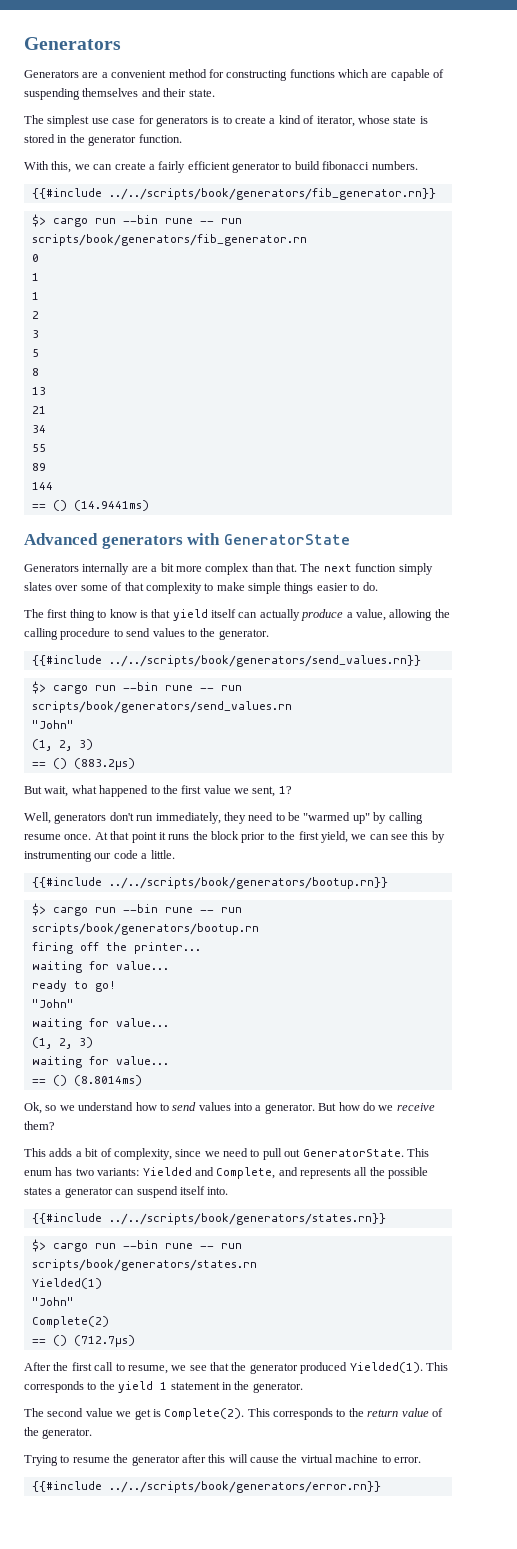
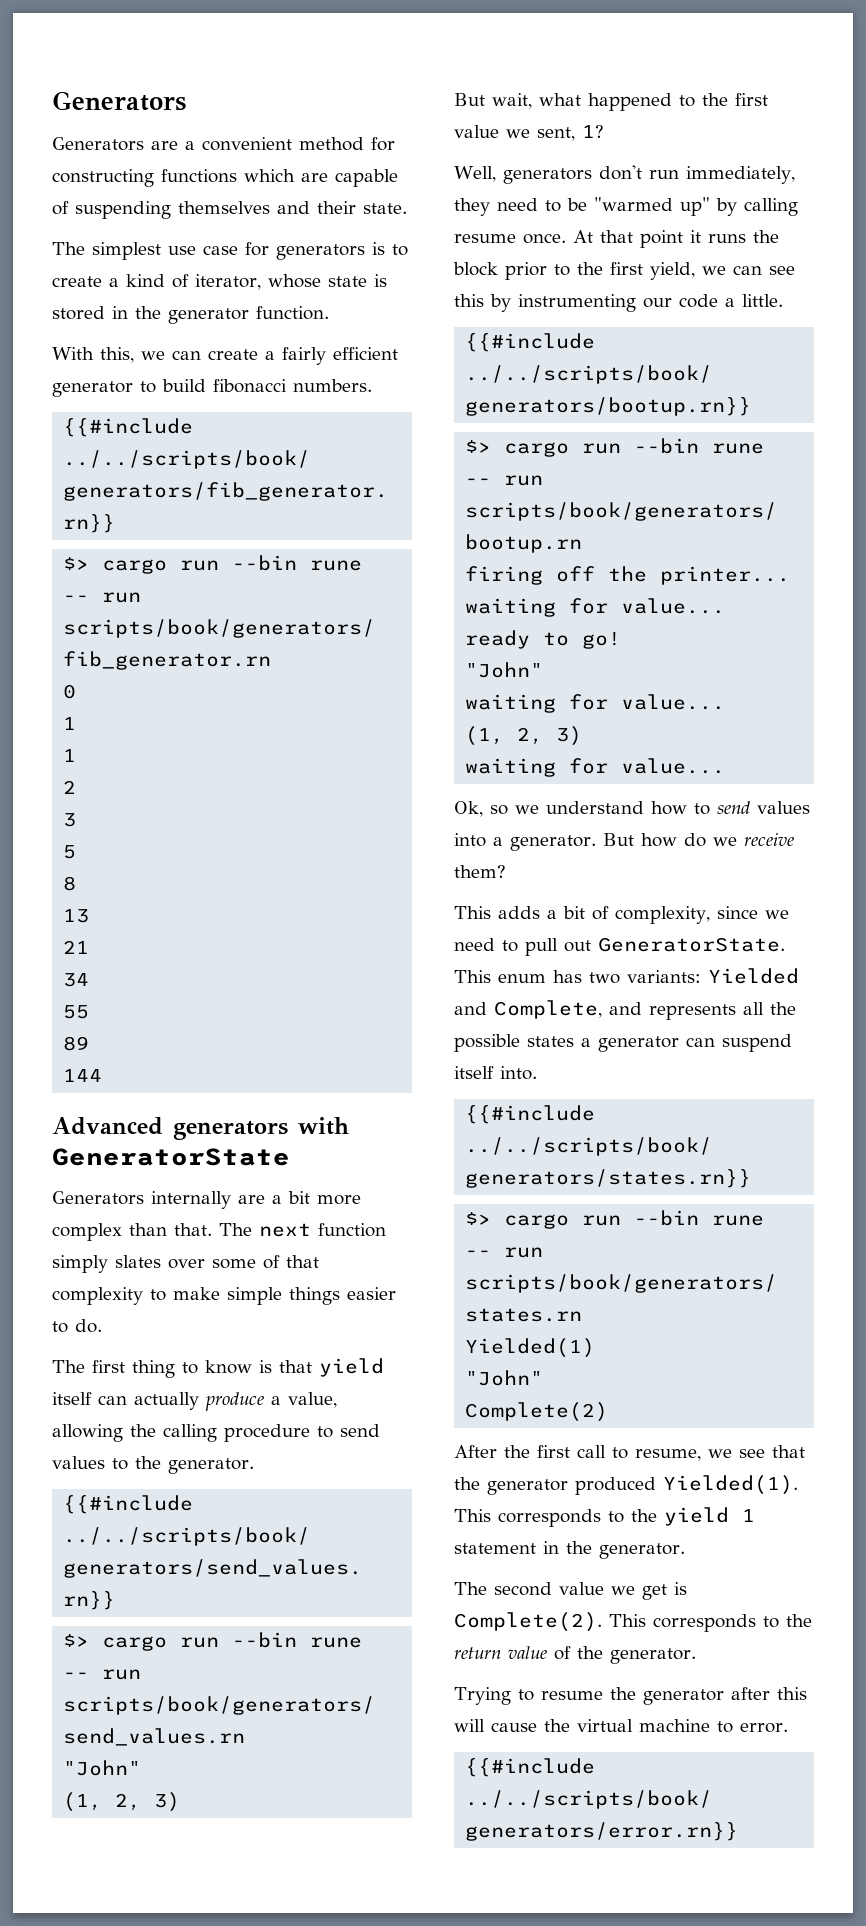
- == () (14.9441ms)
- == () (883.2µs)
- == () (8.8014ms)
- == () (712.7µs)

